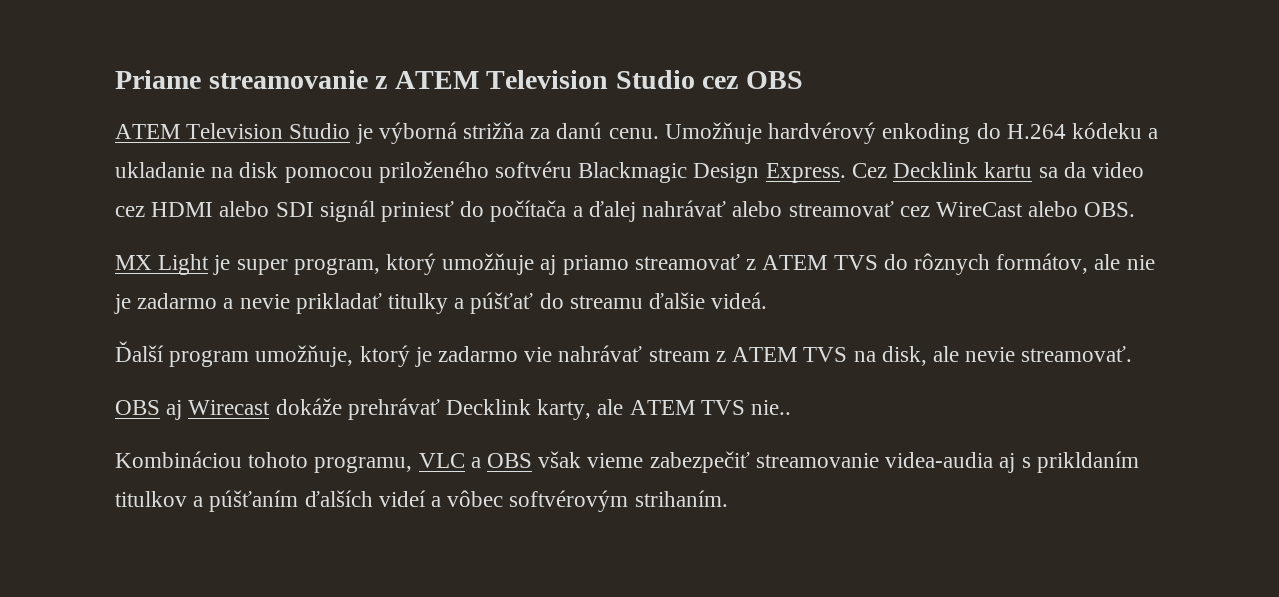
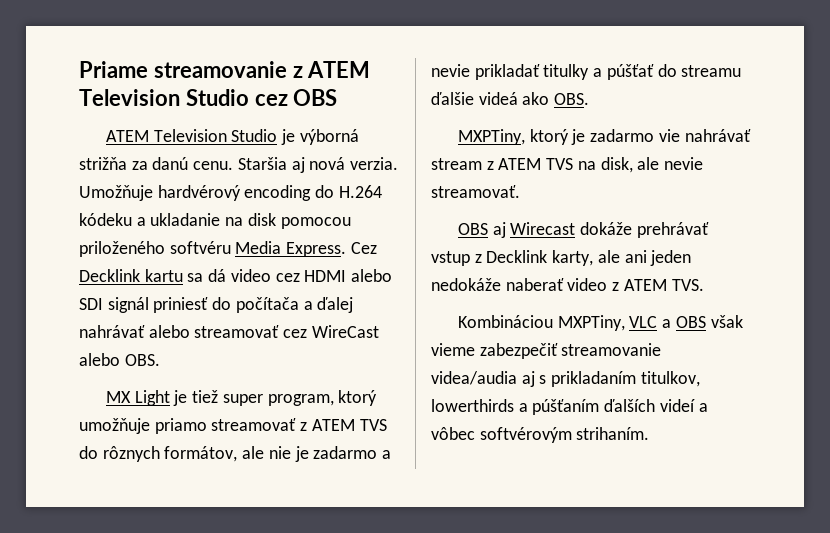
+ Staršia aj nová verzia.
- Umožňuje hardvérový enkoding do H.264 kódeku a ukladanie na disk pomocou priloženého softvéru Blackmagic Design Express.
+ Umožňuje hardvérový encoding do H.264 kódeku a ukladanie na disk pomocou priloženého softvéru Media Express.
- Cez Decklink kartu sa da video cez HDMI alebo SDI signál priniesť do počítača a ďalej nahrávať alebo streamovať cez WireCast alebo OBS.
+ Cez Decklink kartu sa dá video cez HDMI alebo SDI signál priniesť do počítača a ďalej nahrávať alebo streamovať cez WireCast alebo OBS.
- MX Light je super program, ktorý umožňuje aj priamo streamovať z ATEM TVS do rôznych formátov, ale nie je zadarmo a nevie prikladať titulky a púšťať do streamu ďalšie videá.
- Ďalší program umožňuje, ktorý je zadarmo vie nahrávať stream z ATEM TVS na disk, ale nevie streamovať.
+ MX Light je tiež super program, ktorý umožňuje priamo streamovať z ATEM TVS do rôznych formátov, ale nie je zadarmo a nevie prikladať titulky a púšťať do streamu ďalšie videá ako OBS.
+ MXPTiny, ktorý je zadarmo vie nahrávať stream z ATEM TVS na disk, ale nevie streamovať.
- OBS aj Wirecast dokáže prehrávať Decklink karty, ale ATEM TVS nie..
+ OBS aj Wirecast dokáže prehrávať vstup z Decklink karty, ale ani jeden nedokáže naberať video z ATEM TVS.
- Kombináciou tohoto programu, VLC a OBS však vieme zabezpečiť streamovanie videa-audia aj s prikldaním titulkov a púšťaním ďalších videí a vôbec softvérovým strihaním.
+ Kombináciou MXPTiny, VLC a OBS však vieme zabezpečiť streamovanie videa/audia aj s prikladaním titulkov, lowerthirds a púšťaním ďalších videí a vôbec softvérovým strihaním.

